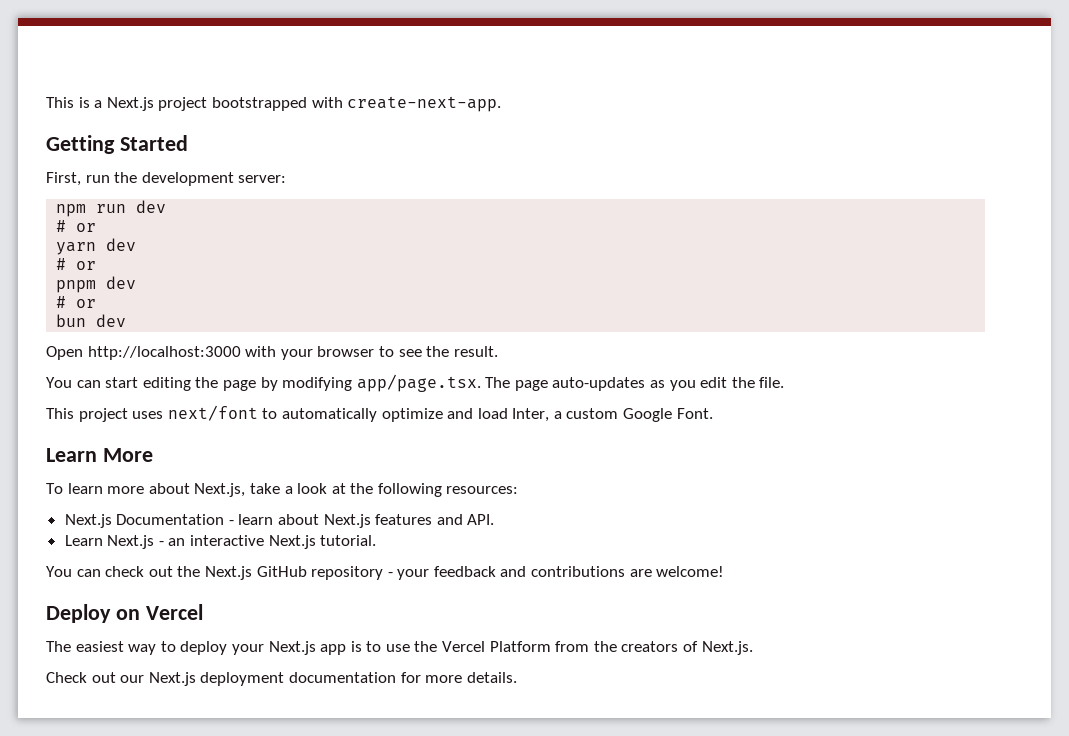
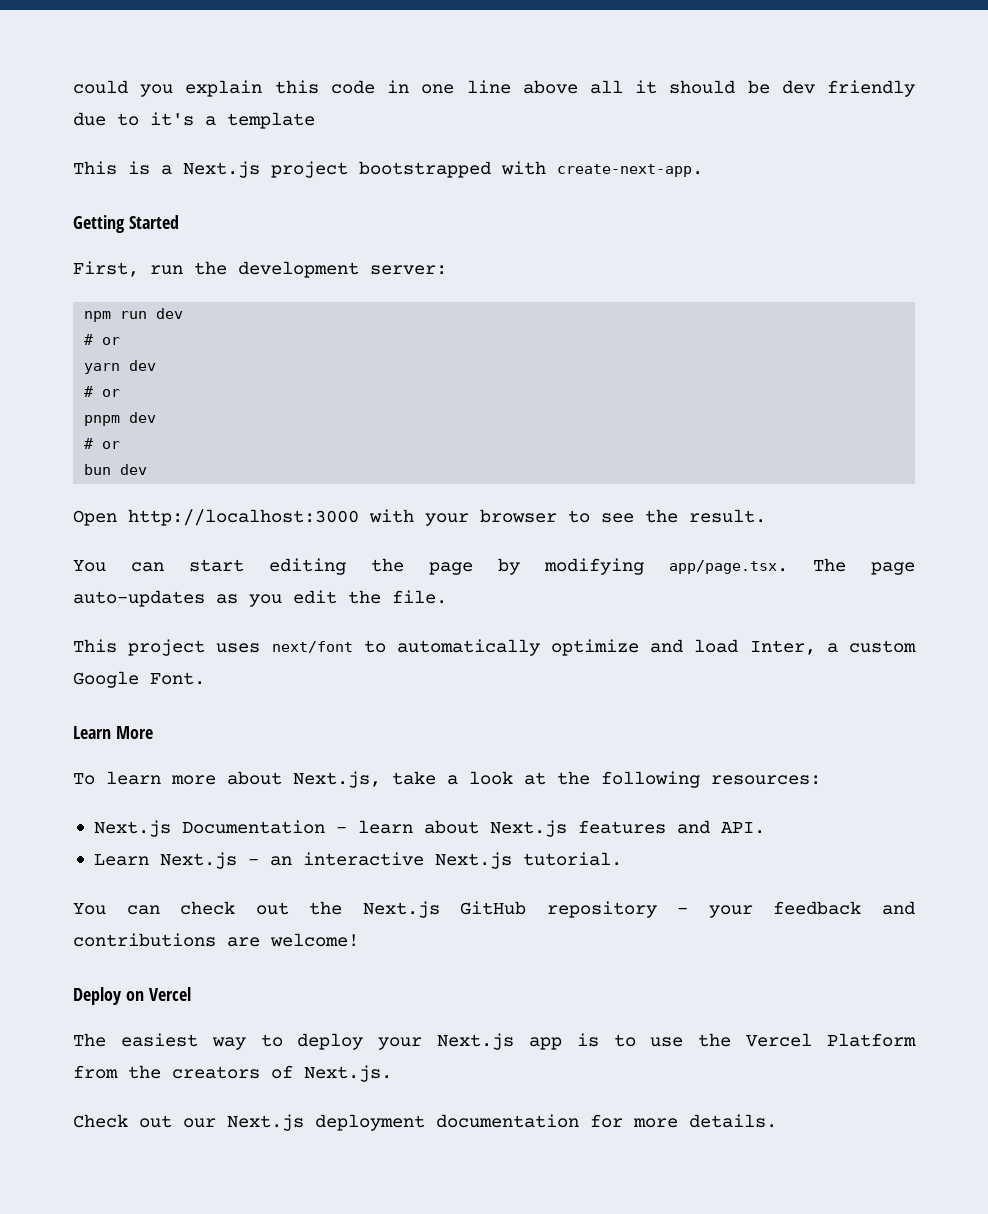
+ could you explain this code in one line above all it should be dev friendly due to it's a template

